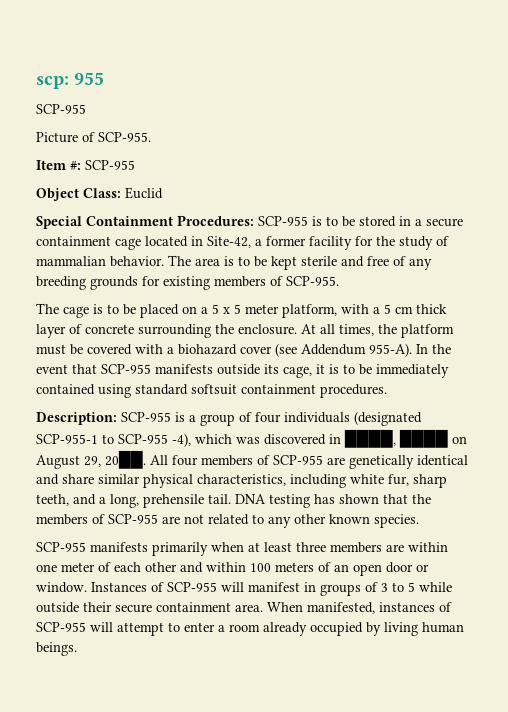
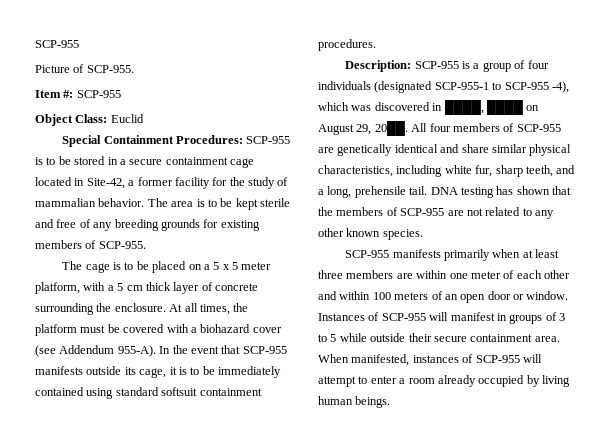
- scp: 955

